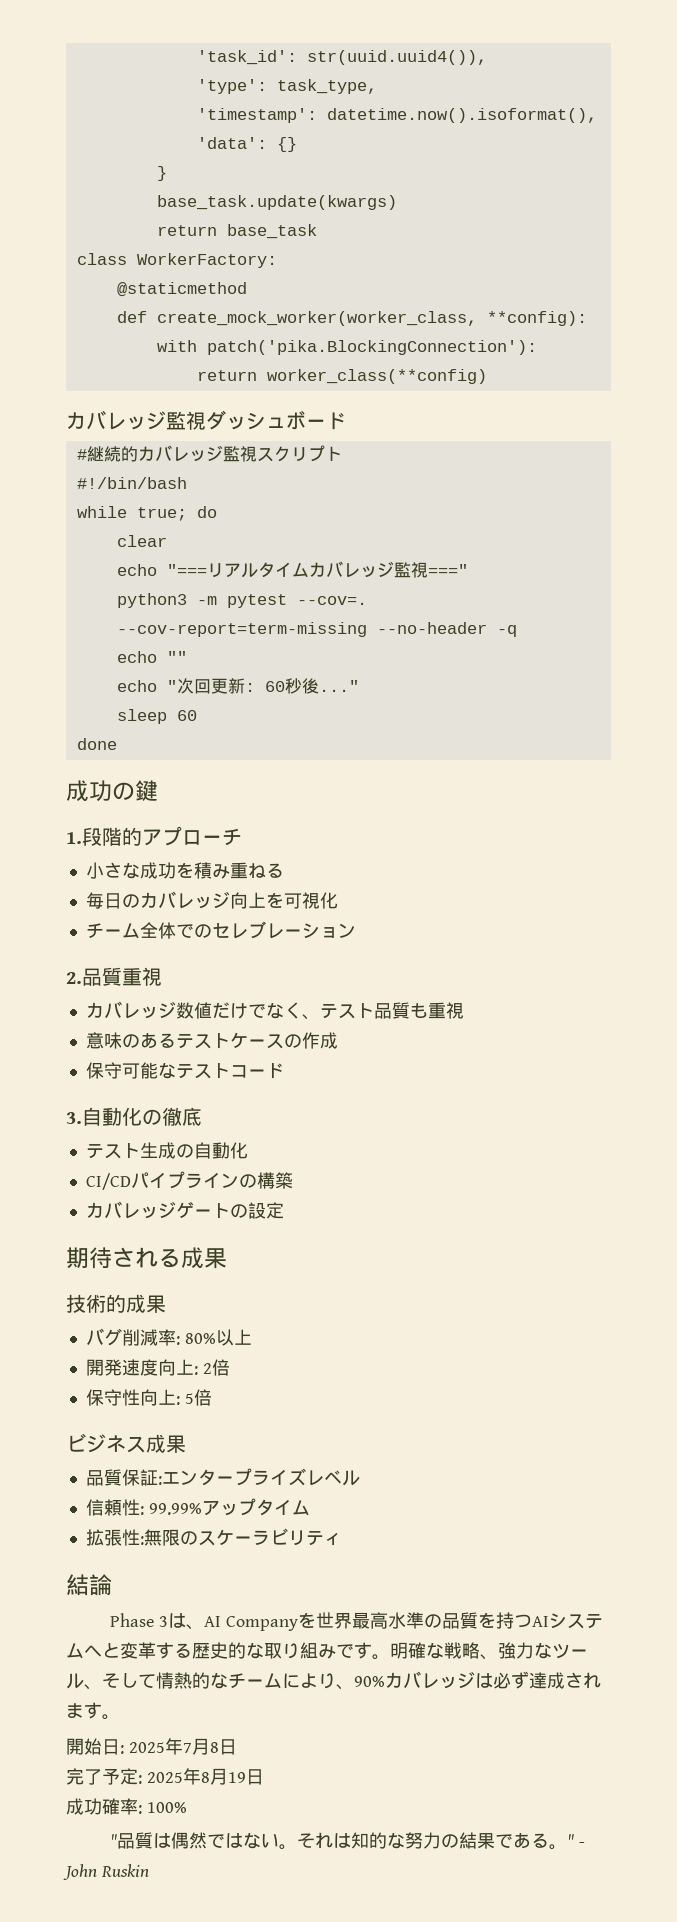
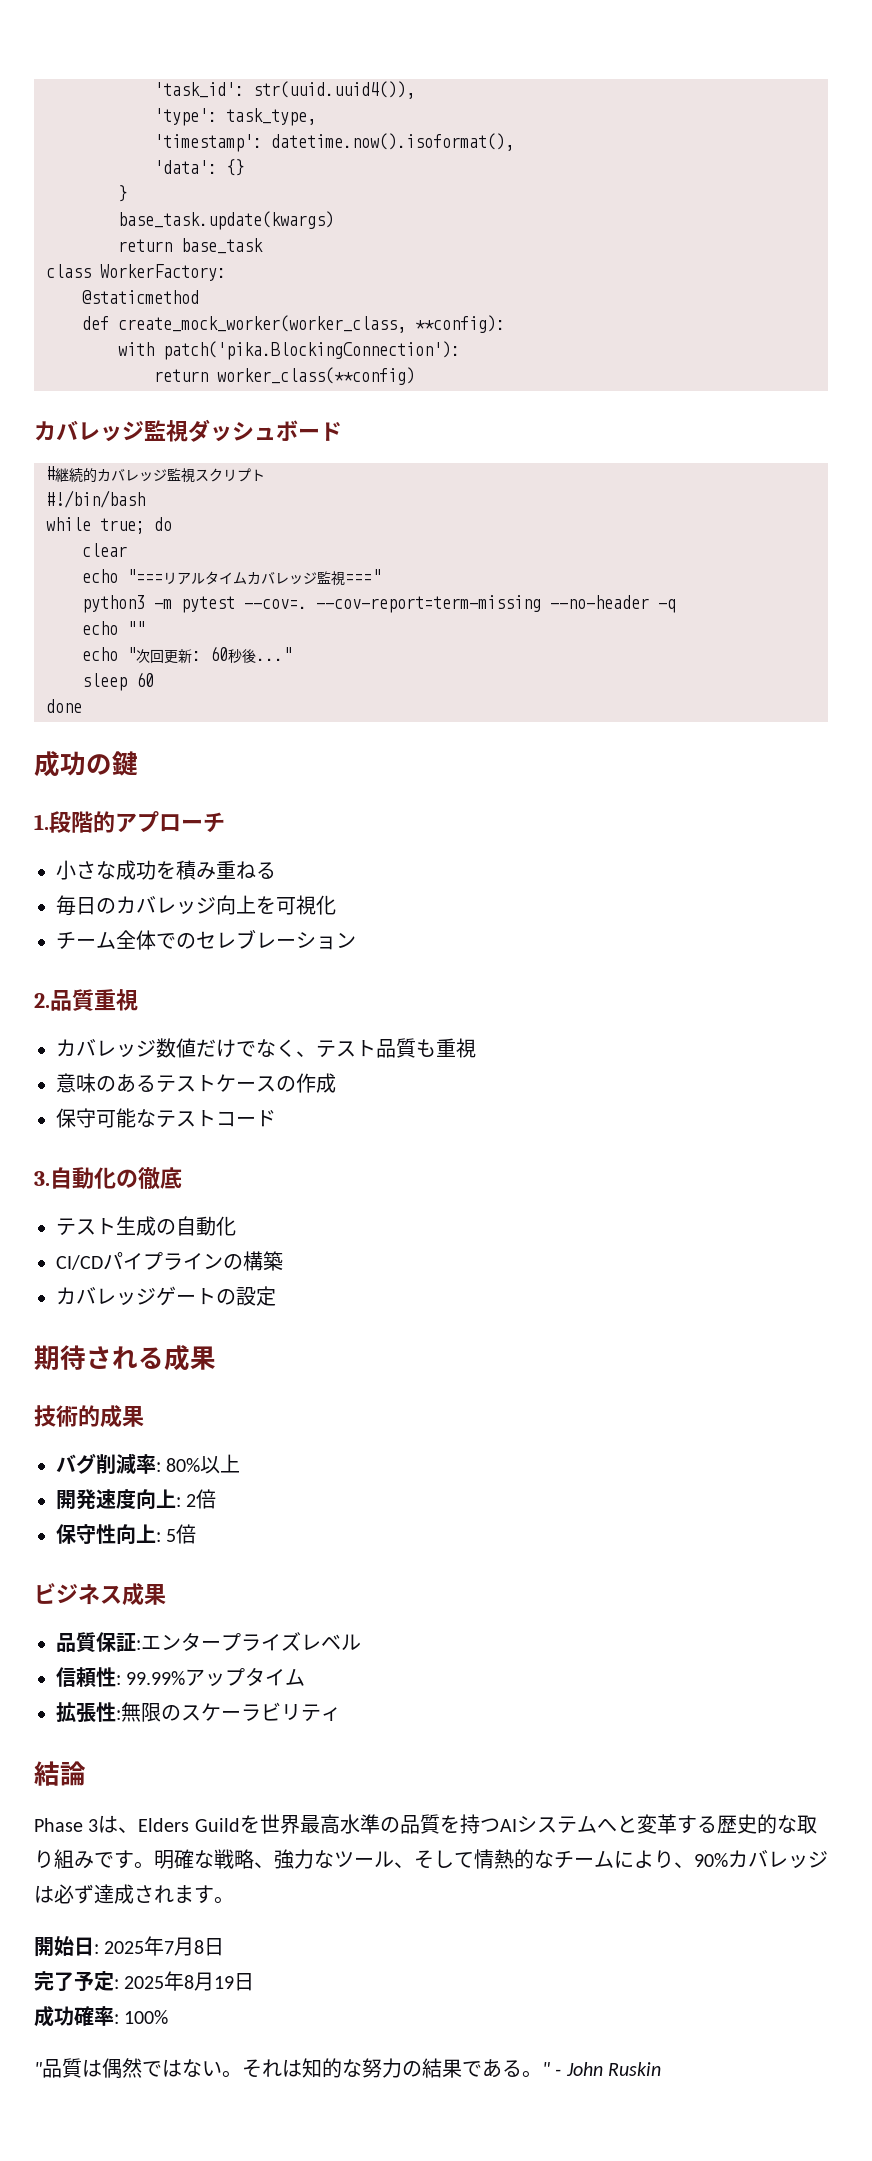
- Phase 3は、AI Companyを世界最高水準の品質を持つAIシステムへと変革する歴史的な取り組みです。
+ Phase 3は、Elders Guildを世界最高水準の品質を持つAIシステムへと変革する歴史的な取り組みです。

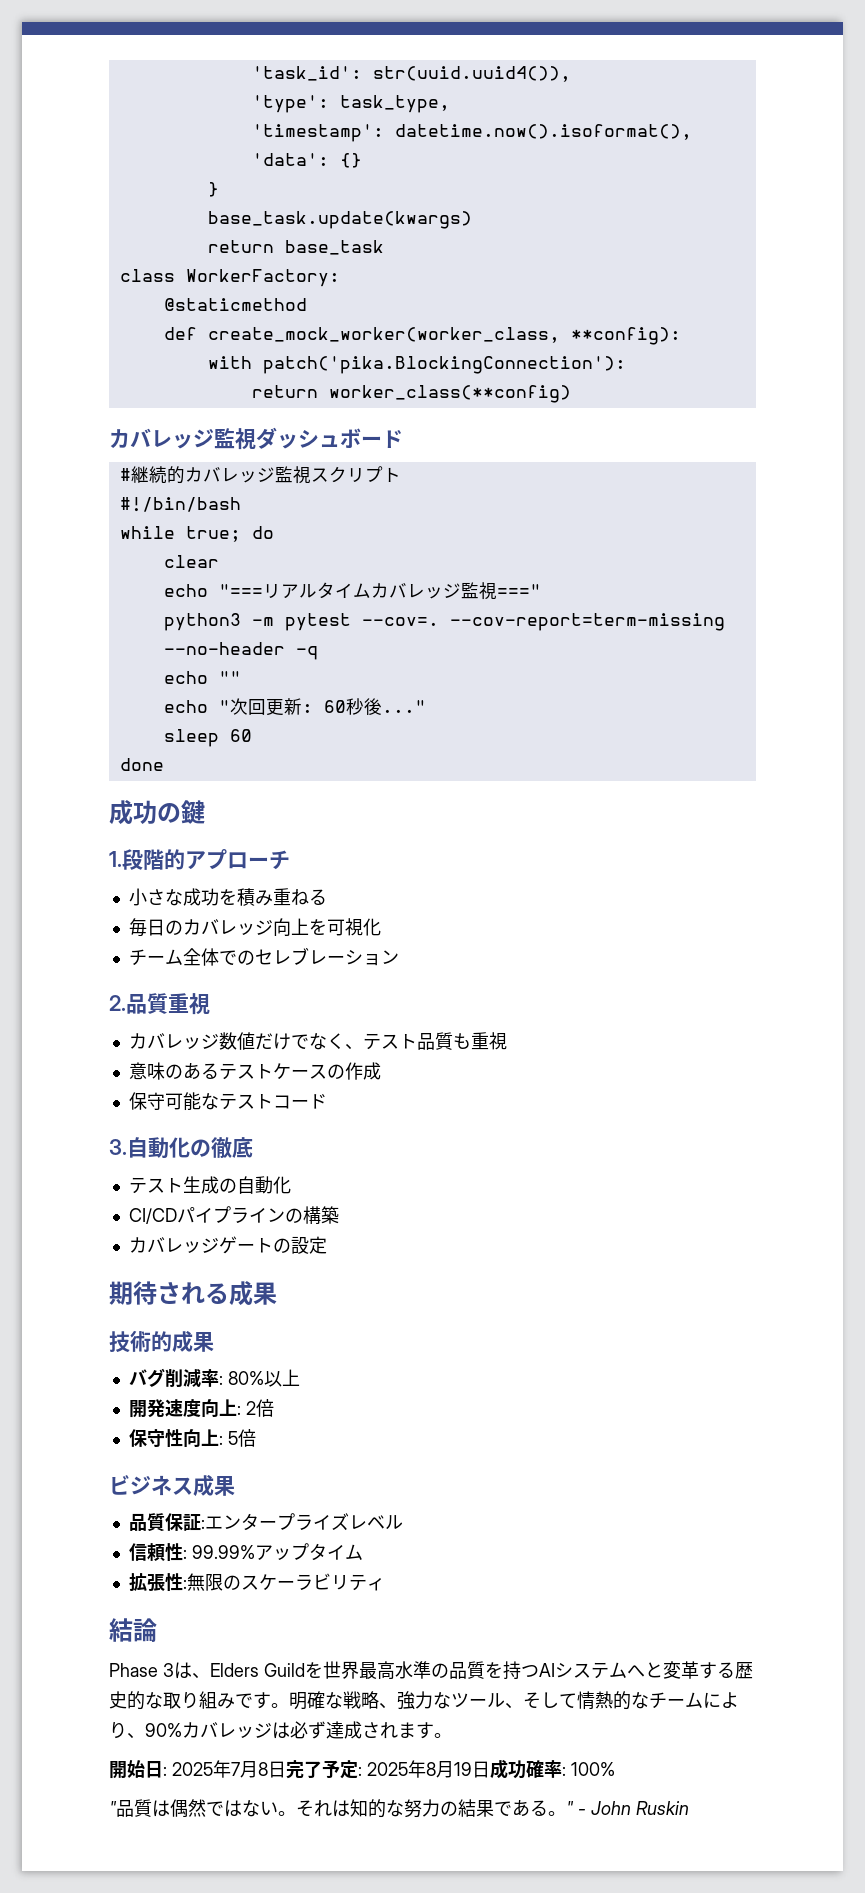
- 開始日: 2025年7月8日
- 完了予定: 2025年8月19日
- 成功確率: 100%
+ 開始日: 2025年7月8日完了予定: 2025年8月19日成功確率: 100%

